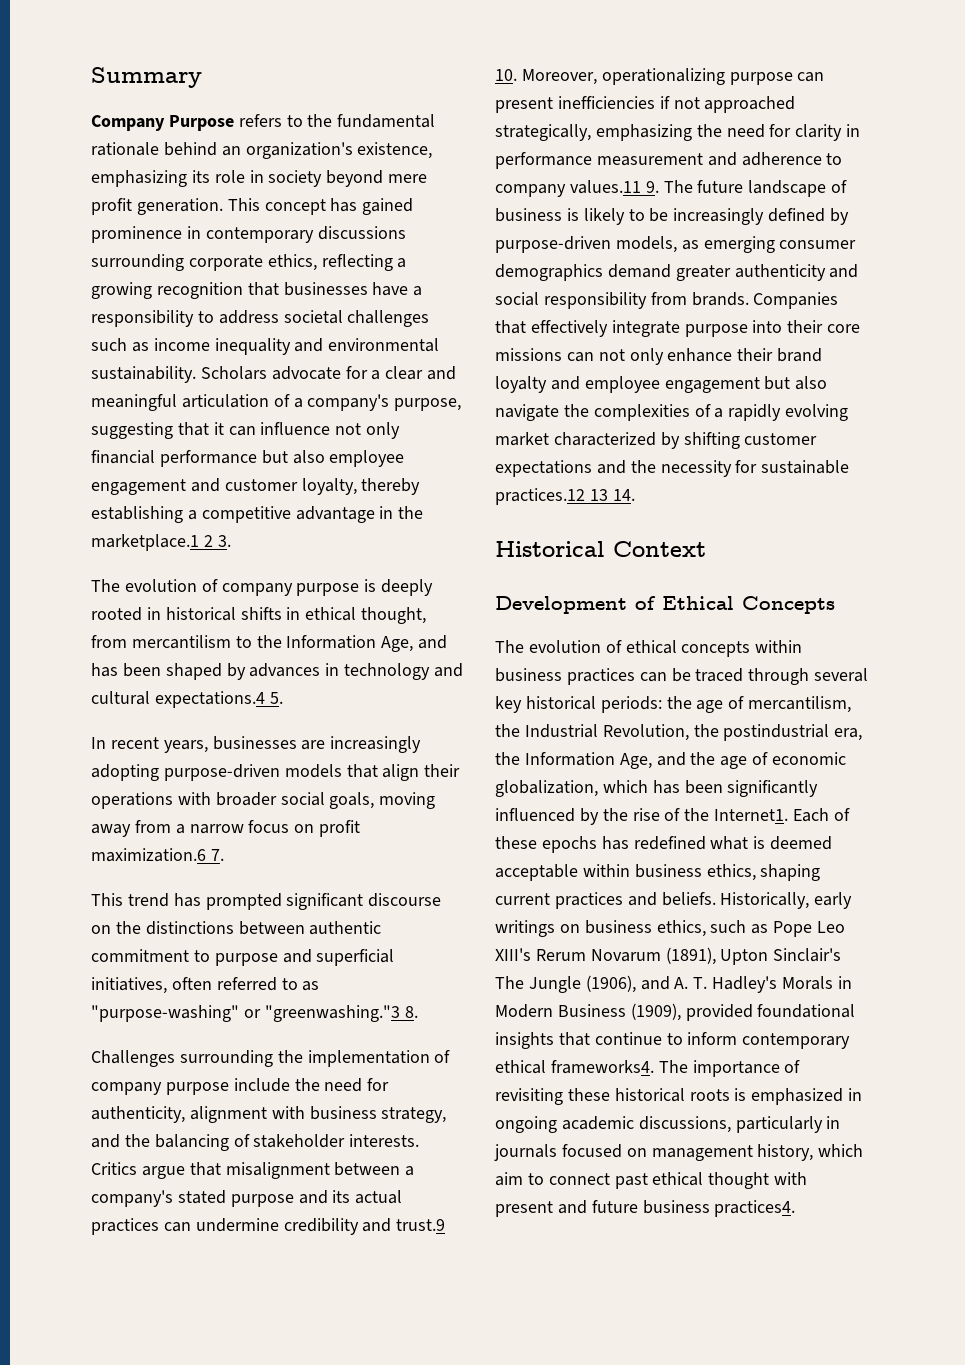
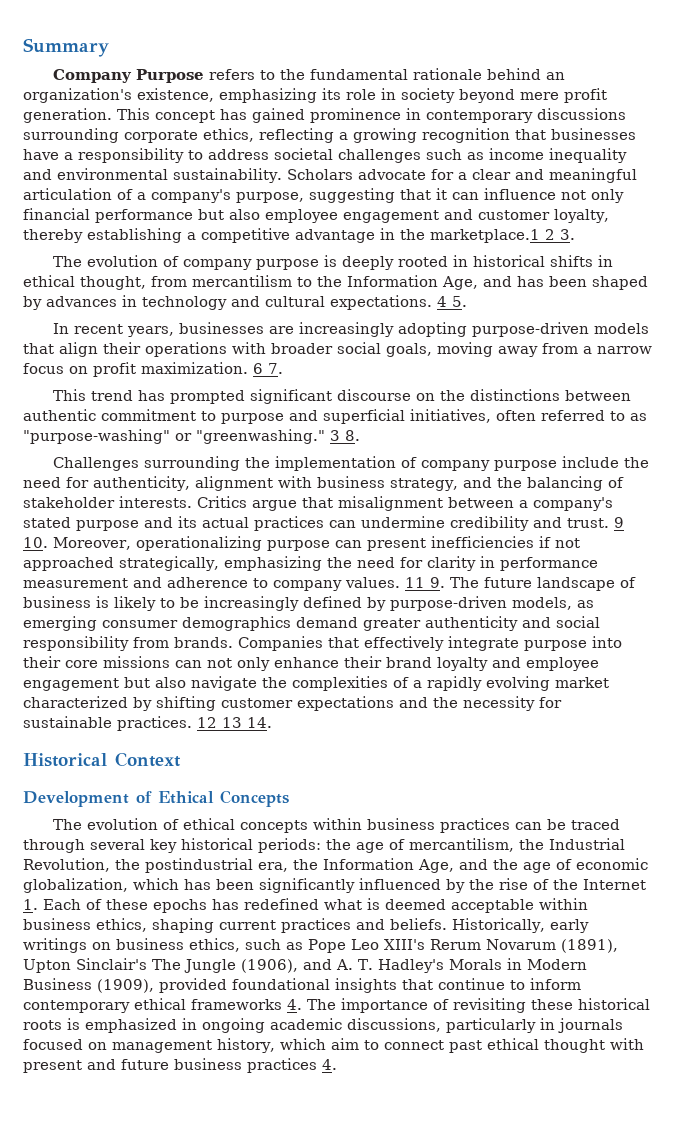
- The evolution of company purpose is deeply rooted in historical shifts in ethical thought, from mercantilism to the Information Age, and has been shaped by advances in technology and cultural expectations.4 5.
+ The evolution of company purpose is deeply rooted in historical shifts in ethical thought, from mercantilism to the Information Age, and has been shaped by advances in technology and cultural expectations. 4 5.
- In recent years, businesses are increasingly adopting purpose-driven models that align their operations with broader social goals, moving away from a narrow focus on profit maximization.6 7.
+ In recent years, businesses are increasingly adopting purpose-driven models that align their operations with broader social goals, moving away from a narrow focus on profit maximization. 6 7.
- This trend has prompted significant discourse on the distinctions between authentic commitment to purpose and superficial initiatives, often referred to as "purpose-washing" or "greenwashing."3 8.
+ This trend has prompted significant discourse on the distinctions between authentic commitment to purpose and superficial initiatives, often referred to as "purpose-washing" or "greenwashing." 3 8.
- Critics argue that misalignment between a company's stated purpose and its actual practices can undermine credibility and trust.9 10. Moreover, operationalizing purpose can present inefficiencies if not approached strategically, emphasizing the need for clarity in performance measurement and adherence to company values.11 9. The future landscape of business is likely to be increasingly defined by purpose-driven models, as emerging consumer demographics demand greater authenticity and social responsibility from brands.
+ Critics argue that misalignment between a company's stated purpose and its actual practices can undermine credibility and trust. 9 10. Moreover, operationalizing purpose can present inefficiencies if not approached strategically, emphasizing the need for clarity in performance measurement and adherence to company values. 11 9. The future landscape of business is likely to be increasingly defined by purpose-driven models, as emerging consumer demographics demand greater authenticity and social responsibility from brands.
- Companies that effectively integrate purpose into their core missions can not only enhance their brand loyalty and employee engagement but also navigate the complexities of a rapidly evolving market characterized by shifting customer expectations and the necessity for sustainable practices.12 13 14.
+ Companies that effectively integrate purpose into their core missions can not only enhance their brand loyalty and employee engagement but also navigate the complexities of a rapidly evolving market characterized by shifting customer expectations and the necessity for sustainable practices. 12 13 14.
- the age of mercantilism, the Industrial Revolution, the postindustrial era, the Information Age, and the age of economic globalization, which has been significantly influenced by the rise of the Internet1. Each of these epochs has redefined what is deemed acceptable within business ethics, shaping current practices and beliefs.
+ the age of mercantilism, the Industrial Revolution, the postindustrial era, the Information Age, and the age of economic globalization, which has been significantly influenced by the rise of the Internet 1. Each of these epochs has redefined what is deemed acceptable within business ethics, shaping current practices and beliefs.
- Historically, early writings on business ethics, such as Pope Leo XIII's Rerum Novarum (1891), Upton Sinclair's The Jungle (1906), and A. T. Hadley's Morals in Modern Business (1909), provided foundational insights that continue to inform contemporary ethical frameworks4. The importance of revisiting these historical roots is emphasized in ongoing academic discussions, particularly in journals focused on management history, which aim to connect past ethical thought with present and future business practices4.
+ Historically, early writings on business ethics, such as Pope Leo XIII's Rerum Novarum (1891), Upton Sinclair's The Jungle (1906), and A. T. Hadley's Morals in Modern Business (1909), provided foundational insights that continue to inform contemporary ethical frameworks 4. The importance of revisiting these historical roots is emphasized in ongoing academic discussions, particularly in journals focused on management history, which aim to connect past ethical thought with present and future business practices 4.

